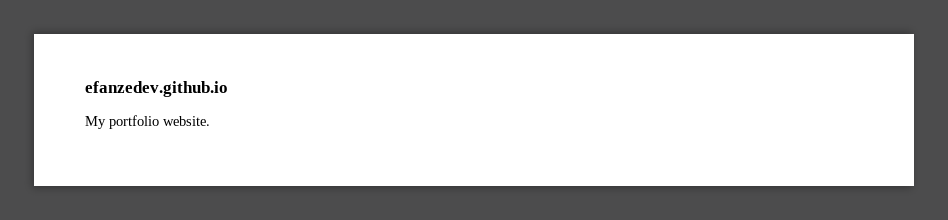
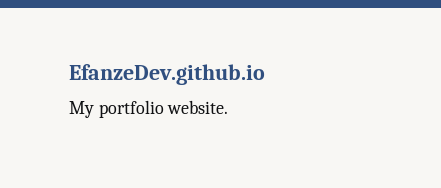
- efanzedev.github.io
+ EfanzeDev.github.io

